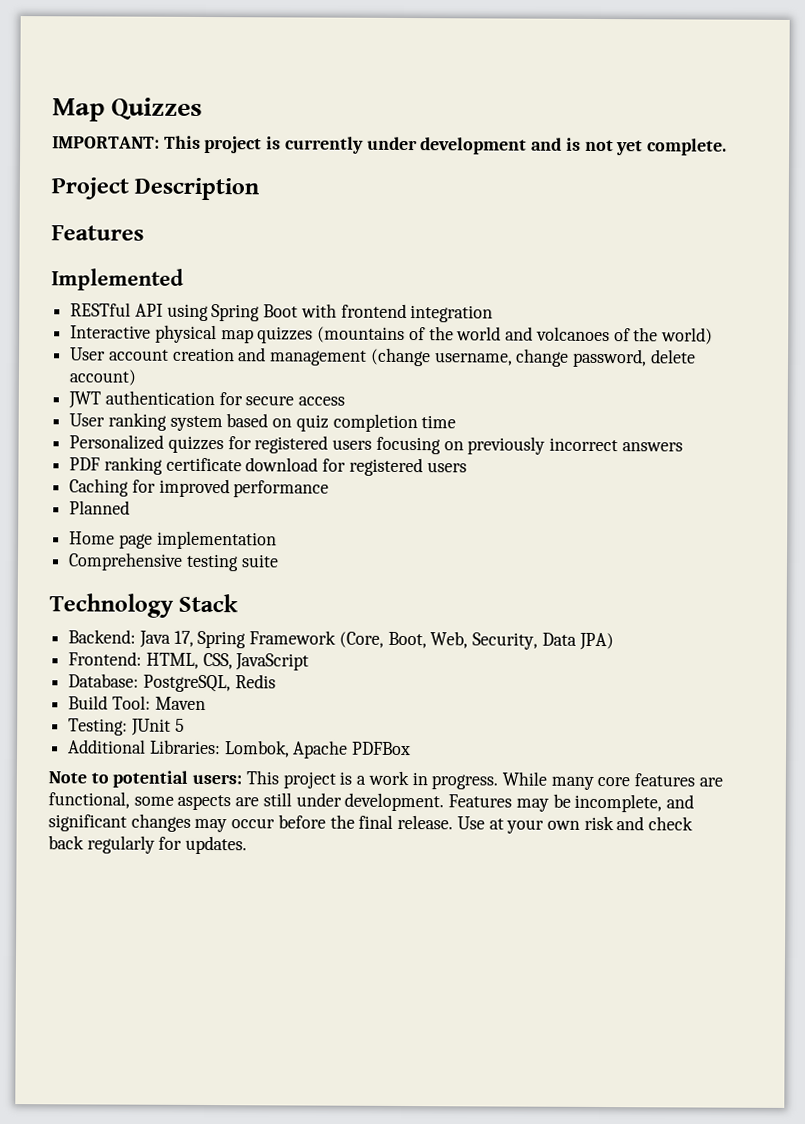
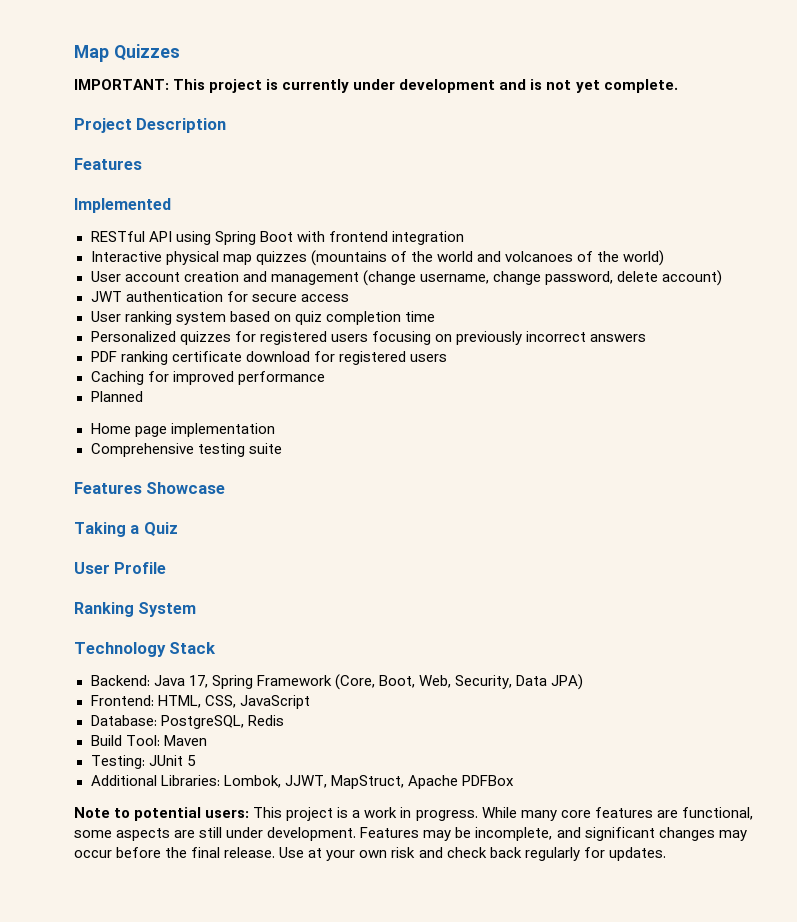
+ Features Showcase
+ Taking a Quiz
+ User Profile
+ Ranking System
- Additional Libraries: Lombok, Apache PDFBox
+ Additional Libraries: Lombok, JJWT, MapStruct, Apache PDFBox

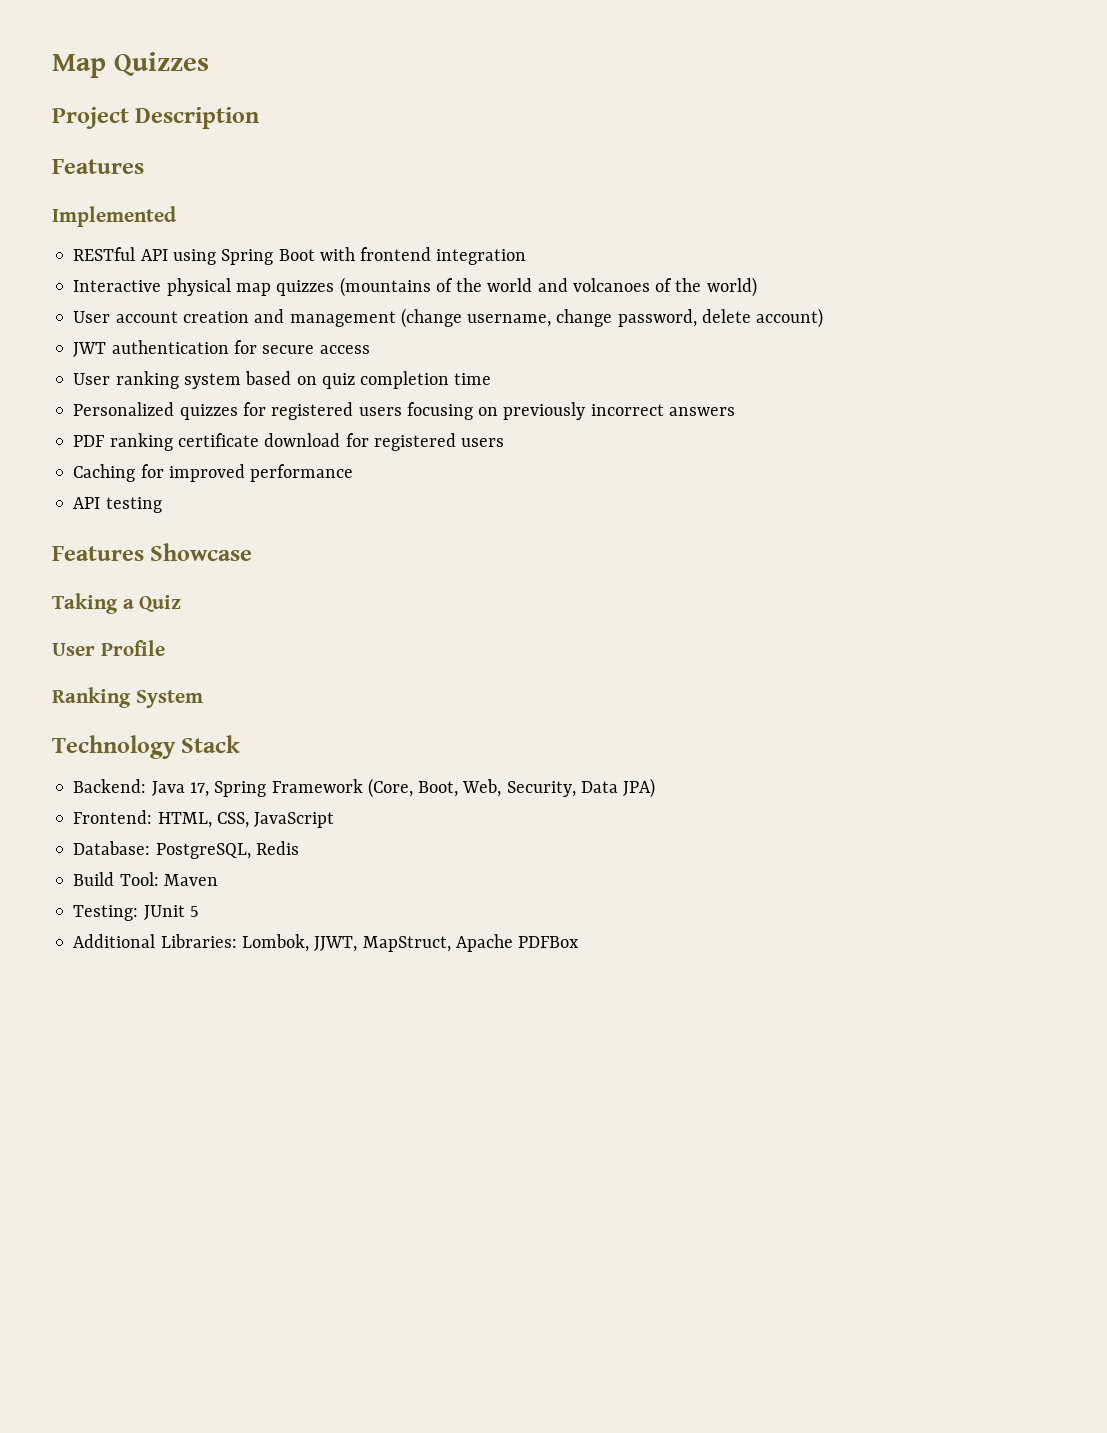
- IMPORTANT: This project is currently under development and is not yet complete.
- Planned
- Home page implementation
- Comprehensive testing suite
+ API testing
- Note to potential users: This project is a work in progress. While many core features are functional, some aspects are still under development. Features may be incomplete, and significant changes may occur before the final release. Use at your own risk and check back regularly for updates.

